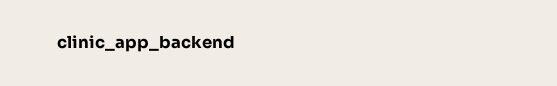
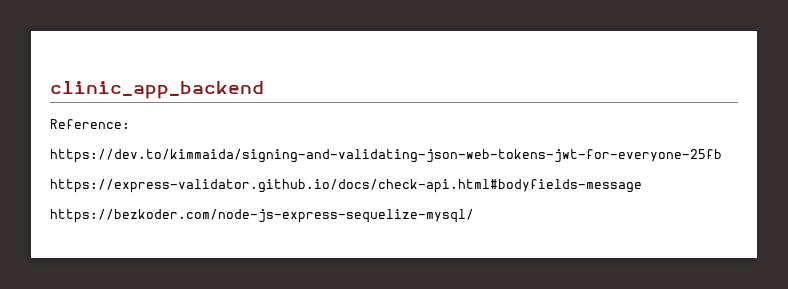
+ Reference:
+ https://dev.to/kimmaida/signing-and-validating-json-web-tokens-jwt-for-everyone-25fb
+ https://express-validator.github.io/docs/check-api.html#bodyfields-message
+ https://bezkoder.com/node-js-express-sequelize-mysql/

